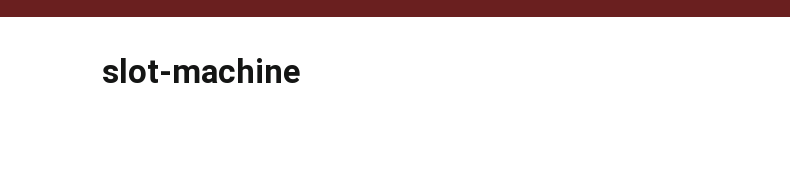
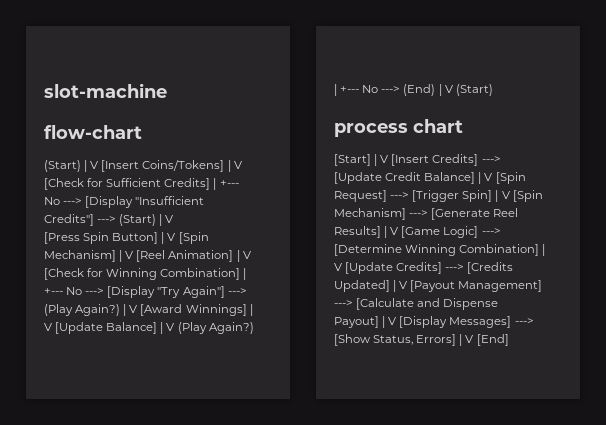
+ flow-chart
+ (Start) | V [Insert Coins/Tokens] | V [Check for Sufficient Credits] | +--- No ---> [Display "Insufficient Credits"] ---> (Start) | V
+ [Press Spin Button] | V [Spin Mechanism] | V [Reel Animation] | V [Check for Winning Combination] | +--- No ---> [Display "Try Again"] ---> (Play Again?) | V [Award Winnings] | V [Update Balance] | V (Play Again?) | +--- No ---> (End) | V (Start)
+ process chart
+ [Start] | V [Insert Credits] ---> [Update Credit Balance] | V [Spin Request] ---> [Trigger Spin] | V [Spin Mechanism] ---> [Generate Reel Results] | V [Game Logic] ---> [Determine Winning Combination] | V [Update Credits] ---> [Credits Updated] | V [Payout Management] ---> [Calculate and Dispense Payout] | V [Display Messages] ---> [Show Status, Errors] | V [End]

